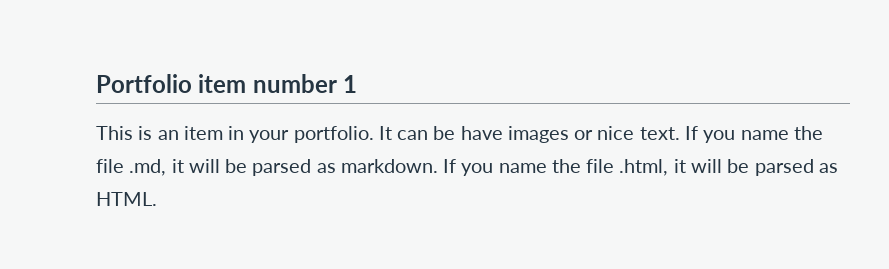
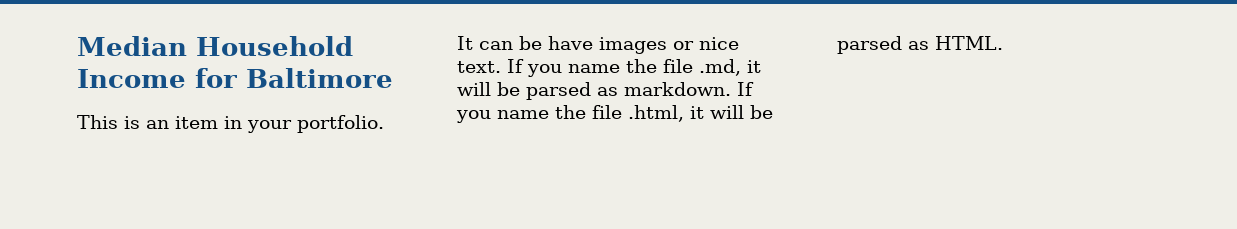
- Portfolio item number 1
+ Median Household Income for Baltimore

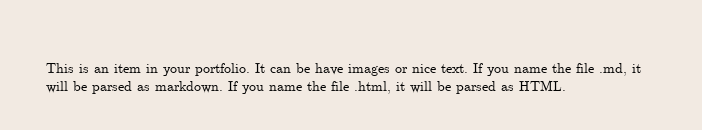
- Median Household Income for Baltimore

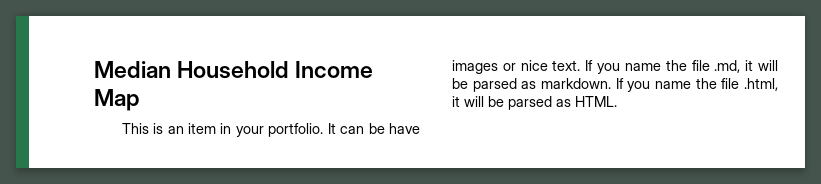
+ Median Household Income Map

